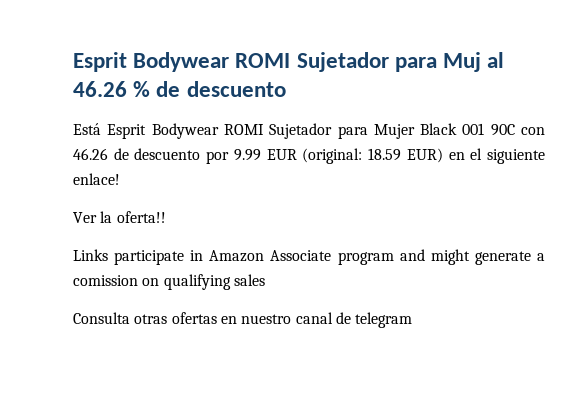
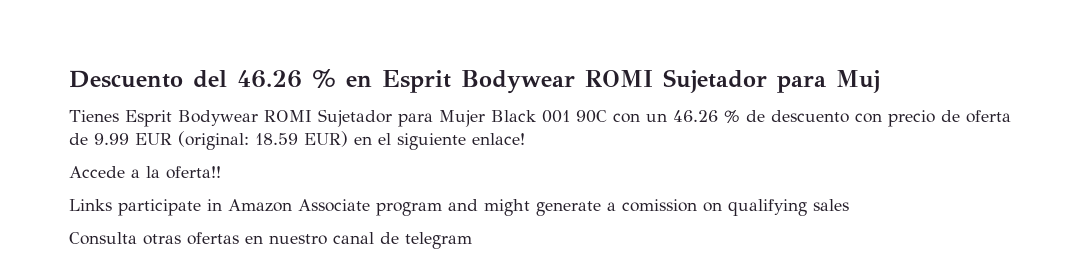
- Esprit Bodywear ROMI Sujetador para Muj al 46.26 % de descuento
- Está Esprit Bodywear ROMI Sujetador para Mujer Black 001 90C con 46.26 de descuento por 9.99 EUR (original: 18.59 EUR) en el siguiente enlace!
+ Descuento del 46.26 % en Esprit Bodywear ROMI Sujetador para Muj
+ Tienes Esprit Bodywear ROMI Sujetador para Mujer Black 001 90C con un 46.26 % de descuento con precio de oferta de 9.99 EUR (original: 18.59 EUR) en el siguiente enlace!
- Ver la oferta!!
+ Accede a la oferta!!

